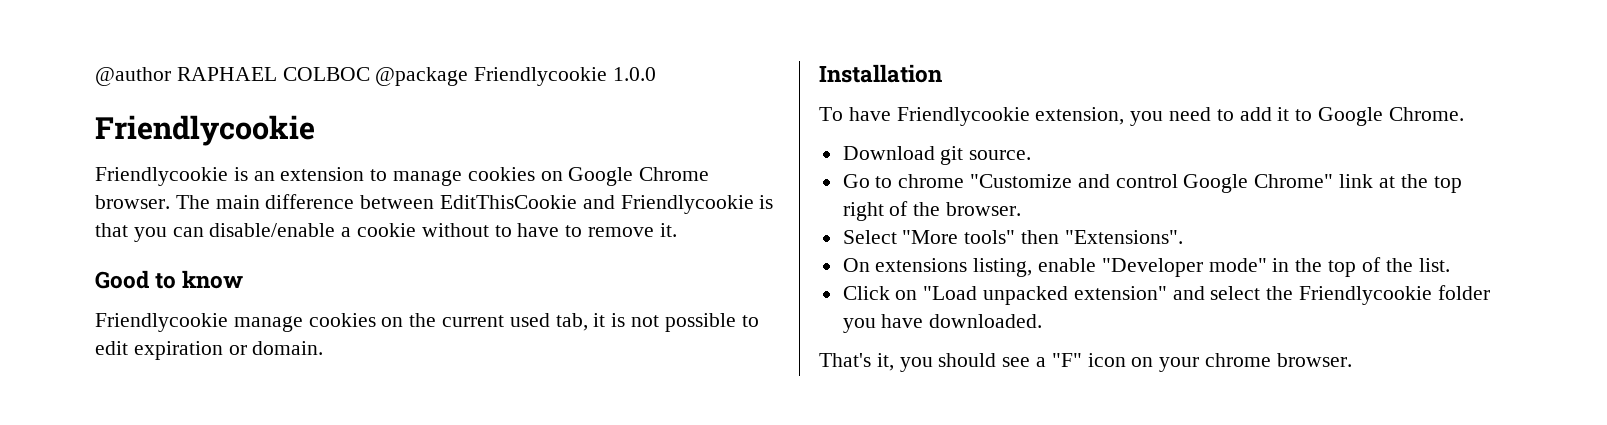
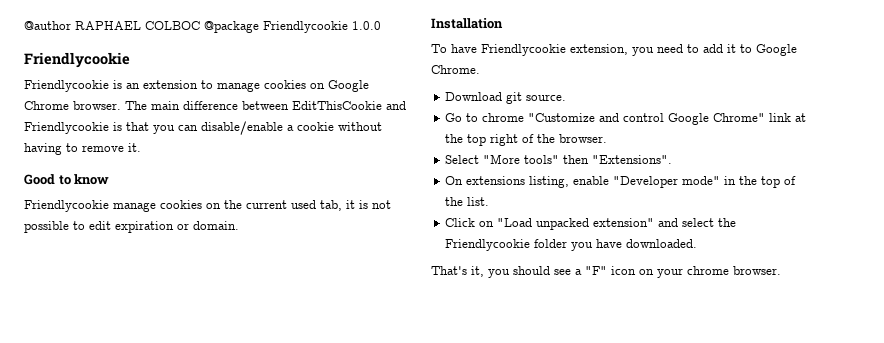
- The main difference between EditThisCookie and Friendlycookie is that you can disable/enable a cookie without to have to remove it.
+ The main difference between EditThisCookie and Friendlycookie is that you can disable/enable a cookie without having to remove it.

